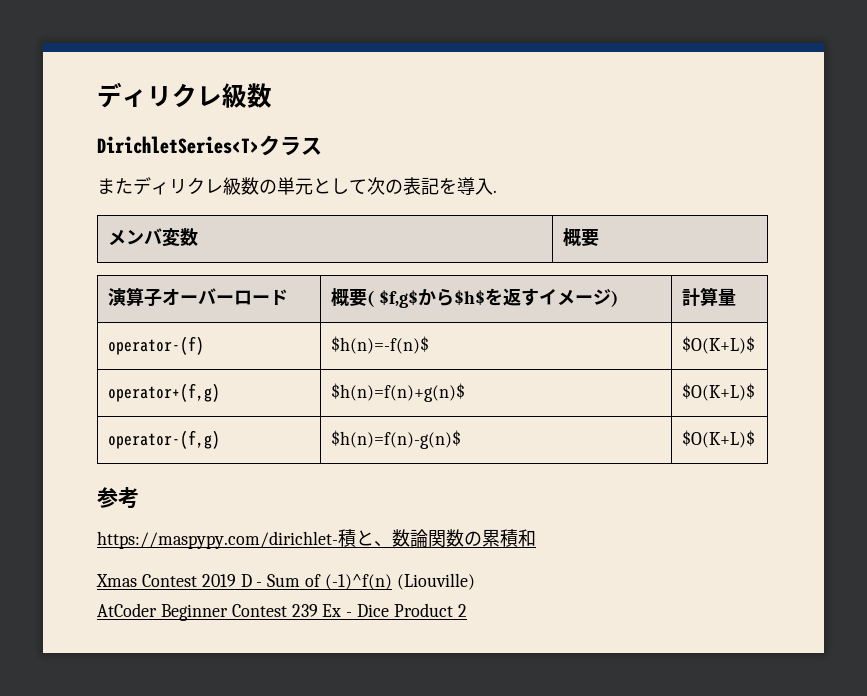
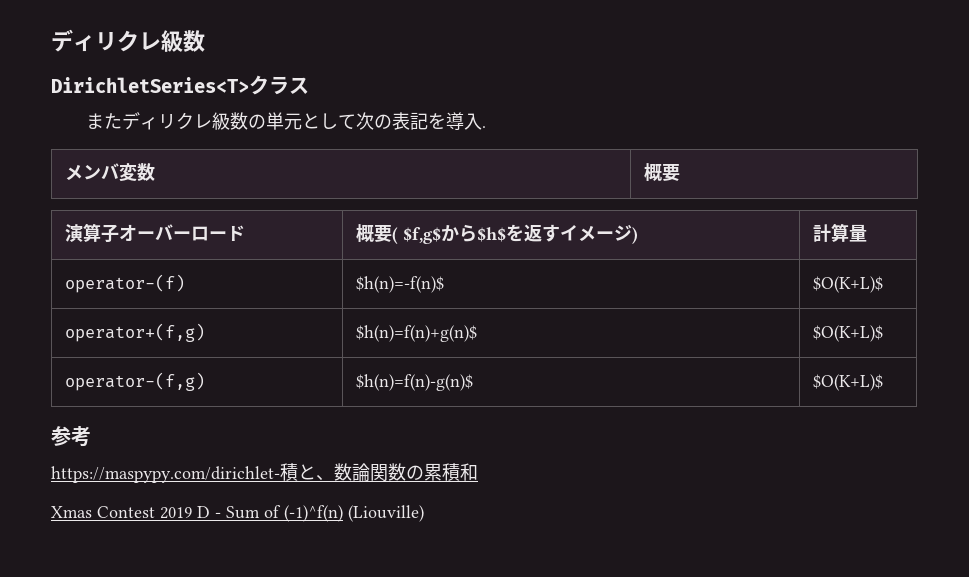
- AtCoder Beginner Contest 239 Ex - Dice Product 2

